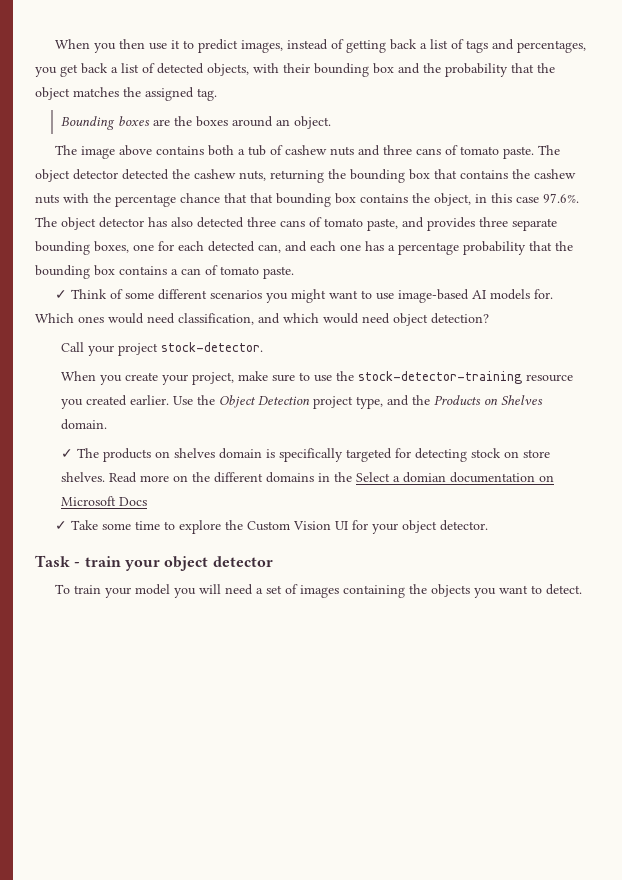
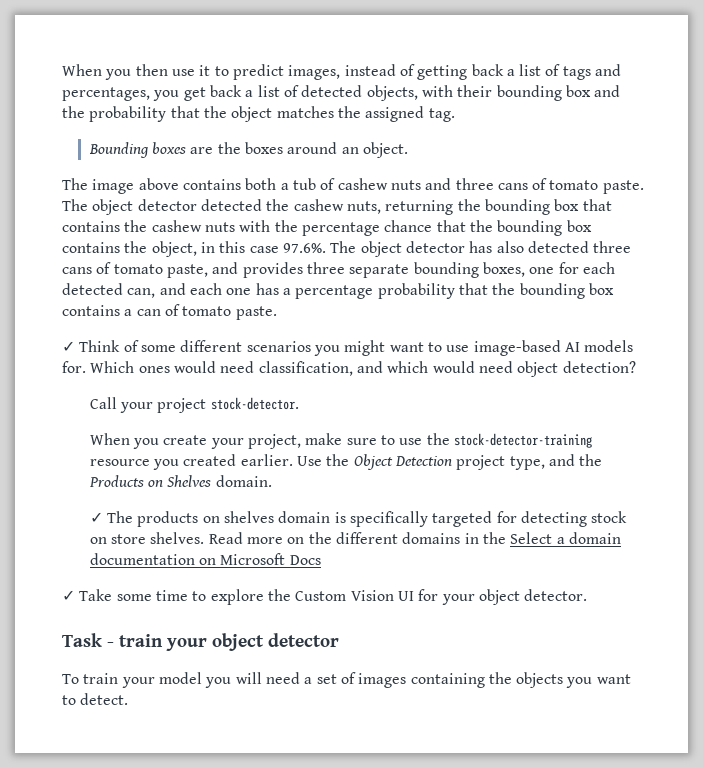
- The object detector detected the cashew nuts, returning the bounding box that contains the cashew nuts with the percentage chance that that bounding box contains the object, in this case 97.6%. The object detector has also detected three cans of tomato paste, and provides three separate bounding boxes, one for each detected can, and each one has a percentage probability that the bounding box contains a can of tomato paste.
+ The object detector detected the cashew nuts, returning the bounding box that contains the cashew nuts with the percentage chance that the bounding box contains the object, in this case 97.6%. The object detector has also detected three cans of tomato paste, and provides three separate bounding boxes, one for each detected can, and each one has a percentage probability that the bounding box contains a can of tomato paste.
- Read more on the different domains in the Select a domian documentation on Microsoft Docs
+ Read more on the different domains in the Select a domain documentation on Microsoft Docs

